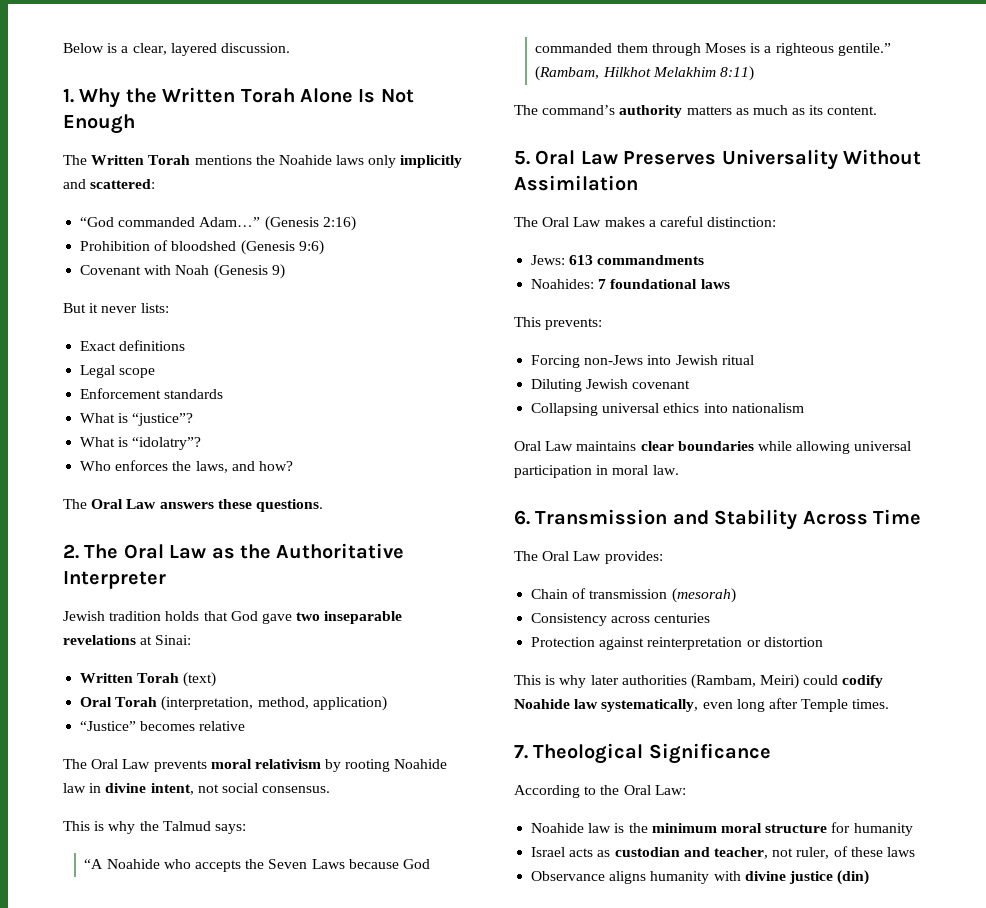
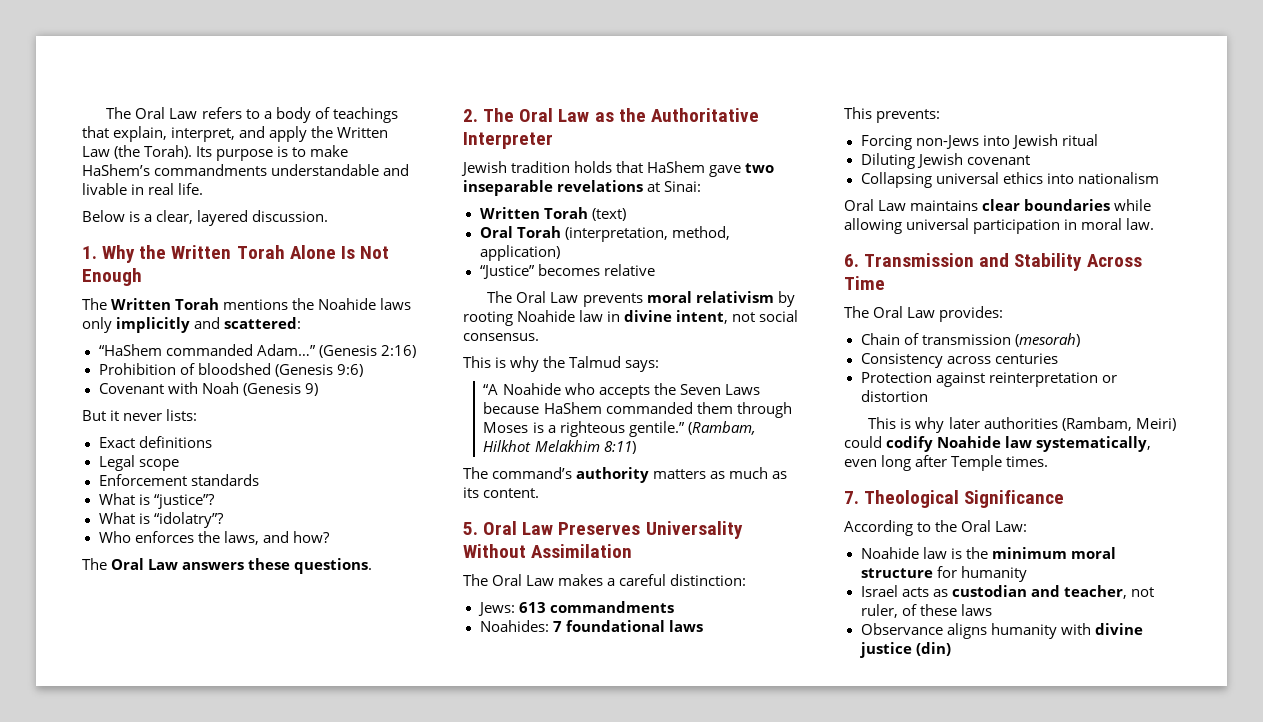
+ The Oral Law refers to a body of teachings that explain, interpret, and apply the Written Law (the Torah). Its purpose is to make HaShem’s commandments understandable and livable in real life.
- “God commanded Adam…”
+ “HaShem commanded Adam…”
- Jewish tradition holds that God gave two inseparable revelations at Sinai:
+ Jewish tradition holds that HaShem gave two inseparable revelations at Sinai:
- “A Noahide who accepts the Seven Laws because God commanded them through Moses is a righteous gentile.”
+ “A Noahide who accepts the Seven Laws because HaShem commanded them through Moses is a righteous gentile.”

